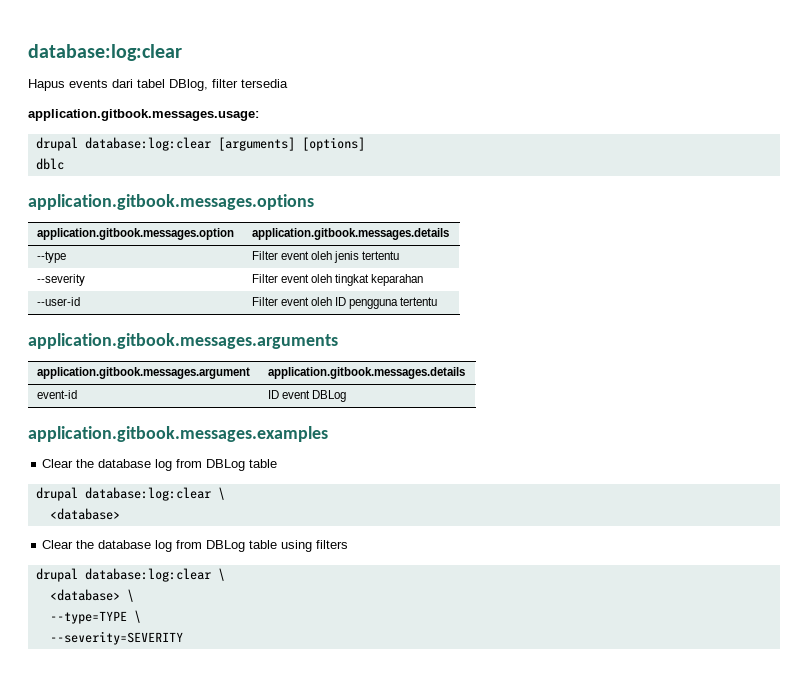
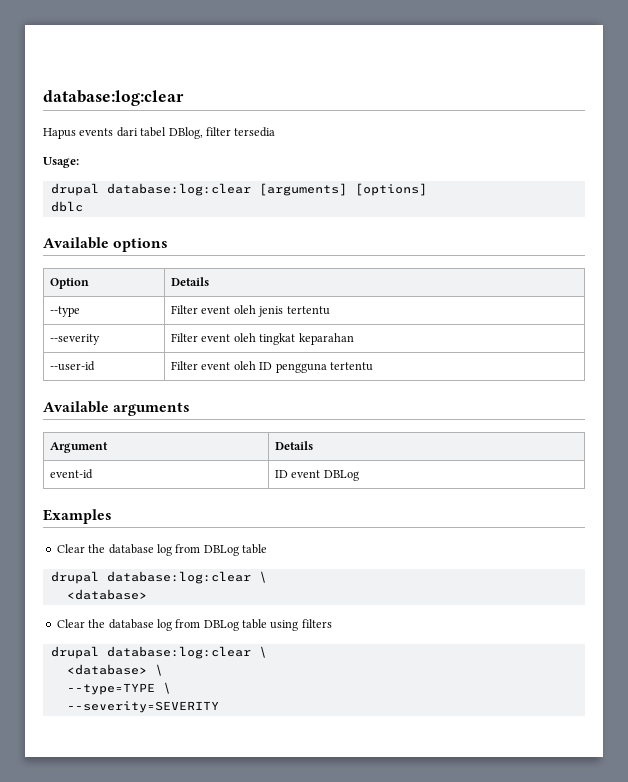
- application.gitbook.messages.usage:
+ Usage:
- application.gitbook.messages.options
- application.gitbook.messages.option | application.gitbook.messages.details
+ Available options
+ Option | Details
- application.gitbook.messages.arguments
- application.gitbook.messages.argument | application.gitbook.messages.details
+ Available arguments
+ Argument | Details
- application.gitbook.messages.examples
+ Examples

